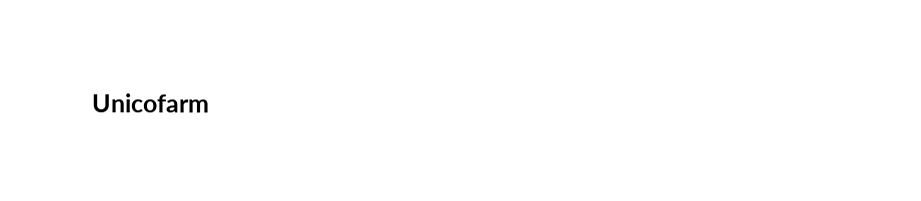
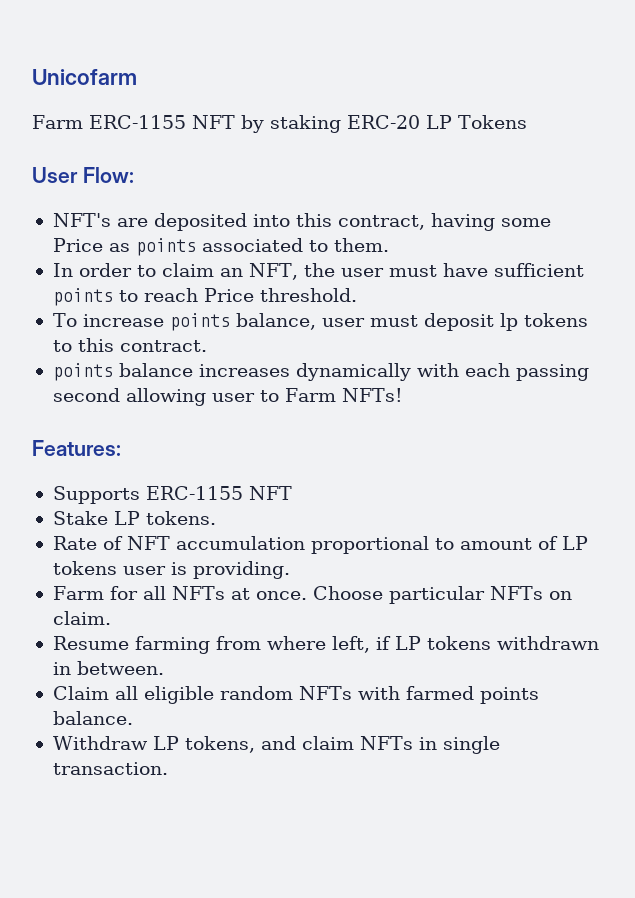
+ Farm ERC-1155 NFT by staking ERC-20 LP Tokens
+ User Flow:
+ NFT's are deposited into this contract, having some Price as points associated to them.
+ In order to claim an NFT, the user must have sufficient points to reach Price threshold.
+ To increase points balance, user must deposit lp tokens to this contract.
+ points balance increases dynamically with each passing second allowing user to Farm NFTs!
+ Features:
+ Supports ERC-1155 NFT
+ Stake LP tokens.
+ Rate of NFT accumulation proportional to amount of LP tokens user is providing.
+ Farm for all NFTs at once. Choose particular NFTs on claim.
+ Resume farming from where left, if LP tokens withdrawn in between.
+ Claim all eligible random NFTs with farmed points balance.
+ Withdraw LP tokens, and claim NFTs in single transaction.

